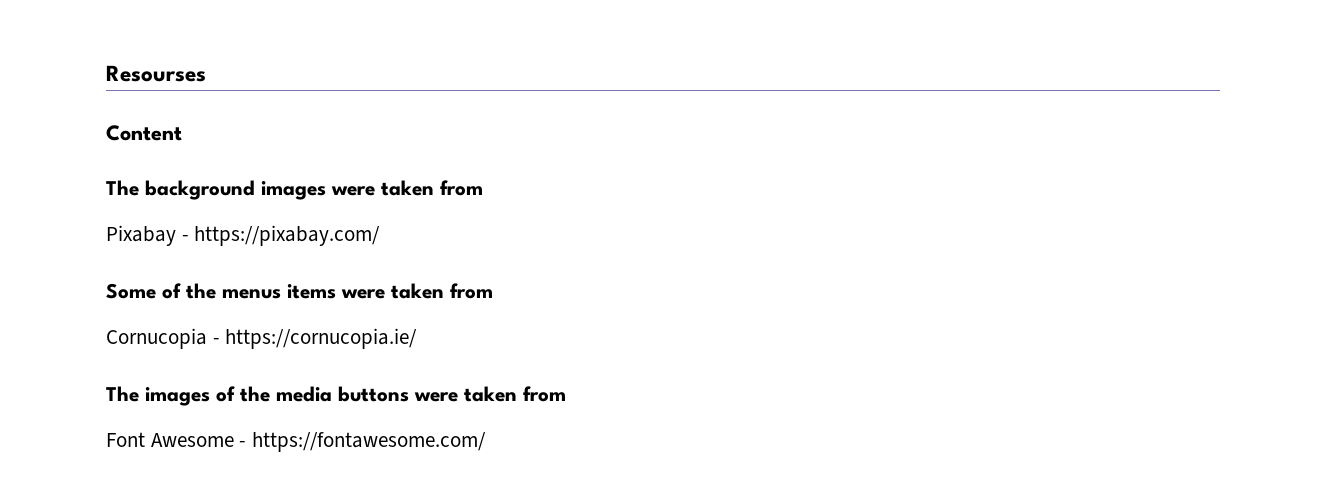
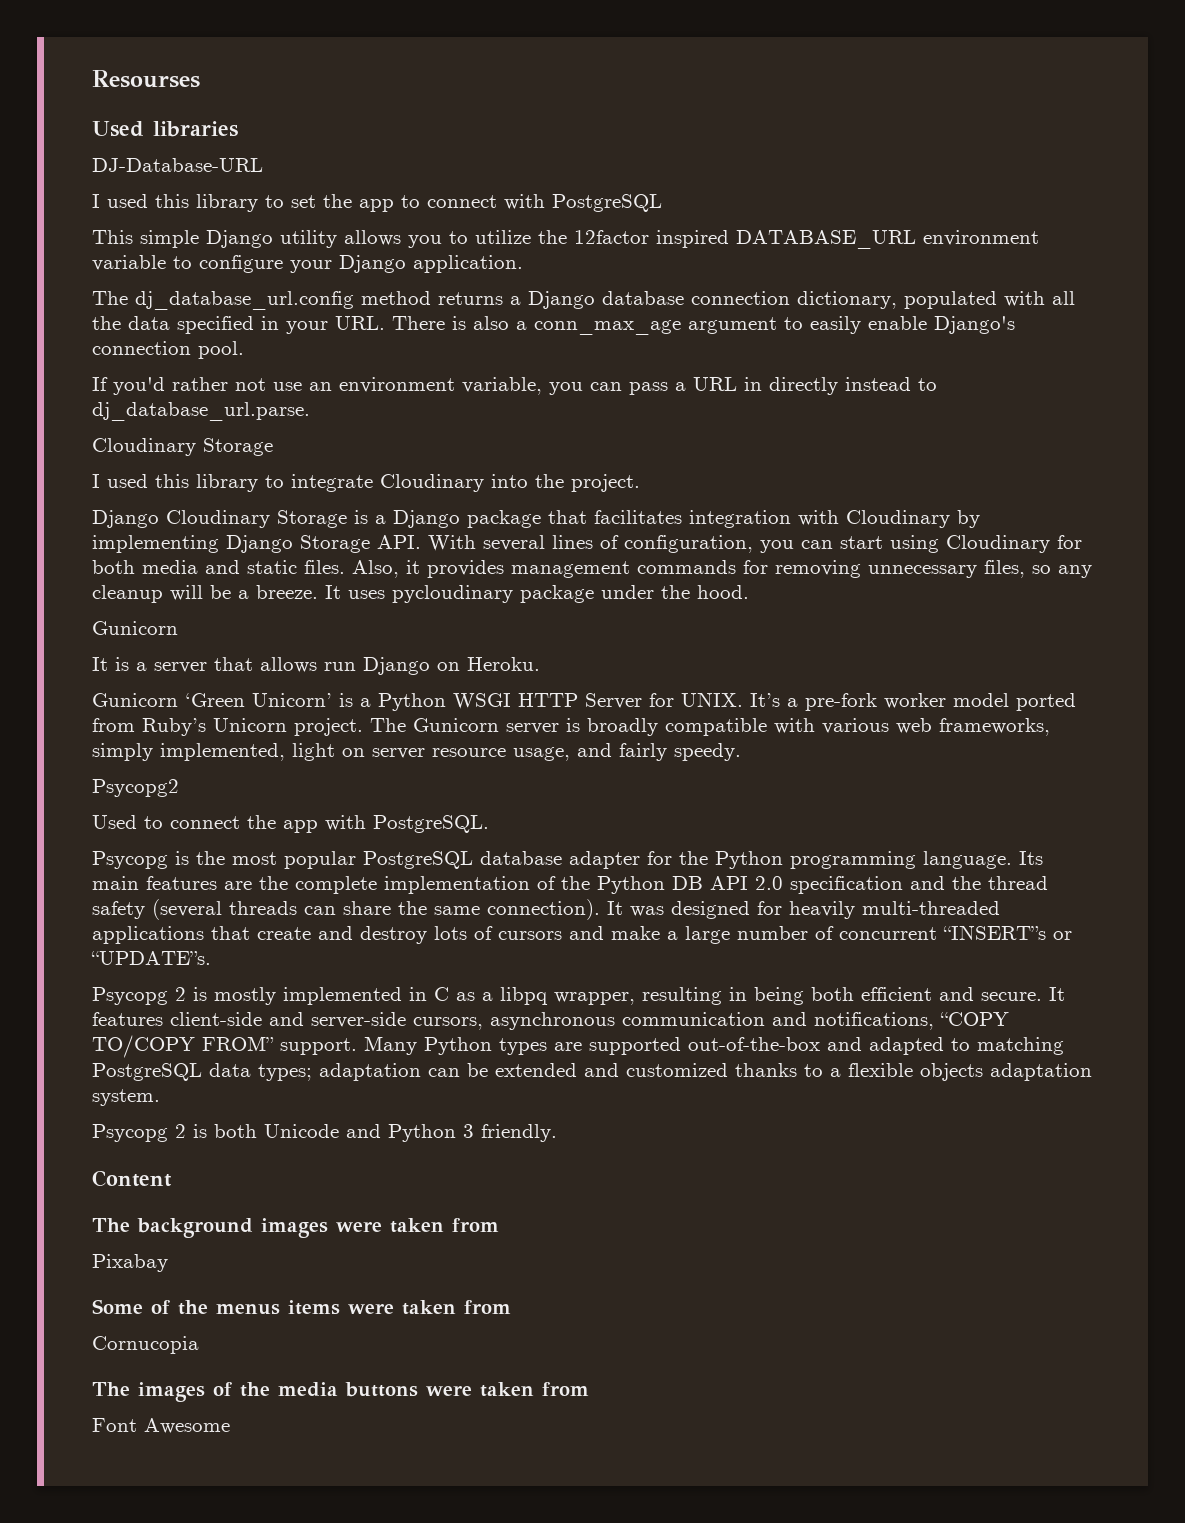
+ Used libraries
+ DJ-Database-URL
+ I used this library to set the app to connect with PostgreSQL
+ This simple Django utility allows you to utilize the 12factor inspired DATABASE_URL environment variable to configure your Django application.
+ The dj_database_url.config method returns a Django database connection dictionary, populated with all the data specified in your URL. There is also a conn_max_age argument to easily enable Django's connection pool.
+ If you'd rather not use an environment variable, you can pass a URL in directly instead to dj_database_url.parse.
+ Cloudinary Storage
+ I used this library to integrate Cloudinary into the project.
+ Django Cloudinary Storage is a Django package that facilitates integration with Cloudinary by implementing Django Storage API. With several lines of configuration, you can start using Cloudinary for both media and static files. Also, it provides management commands for removing unnecessary files, so any cleanup will be a breeze. It uses pycloudinary package under the hood.
+ Gunicorn
+ It is a server that allows run Django on Heroku.
+ Gunicorn ‘Green Unicorn’ is a Python WSGI HTTP Server for UNIX. It’s a pre-fork worker model ported from Ruby’s Unicorn project. The Gunicorn server is broadly compatible with various web frameworks, simply implemented, light on server resource usage, and fairly speedy.
+ Psycopg2
+ Used to connect the app with PostgreSQL.
+ Psycopg is the most popular PostgreSQL database adapter for the Python programming language. Its main features are the complete implementation of the Python DB API 2.0 specification and the thread safety (several threads can share the same connection). It was designed for heavily multi-threaded applications that create and destroy lots of cursors and make a large number of concurrent “INSERT”s or “UPDATE”s.
+ Psycopg 2 is mostly implemented in C as a libpq wrapper, resulting in being both efficient and secure. It features client-side and server-side cursors, asynchronous communication and notifications, “COPY TO/COPY FROM” support. Many Python types are supported out-of-the-box and adapted to matching PostgreSQL data types; adaptation can be extended and customized thanks to a flexible objects adaptation system.
+ Psycopg 2 is both Unicode and Python 3 friendly.
- Pixabay - https://pixabay.com/
+ Pixabay
- Cornucopia - https://cornucopia.ie/
+ Cornucopia
- Font Awesome - https://fontawesome.com/
+ Font Awesome

